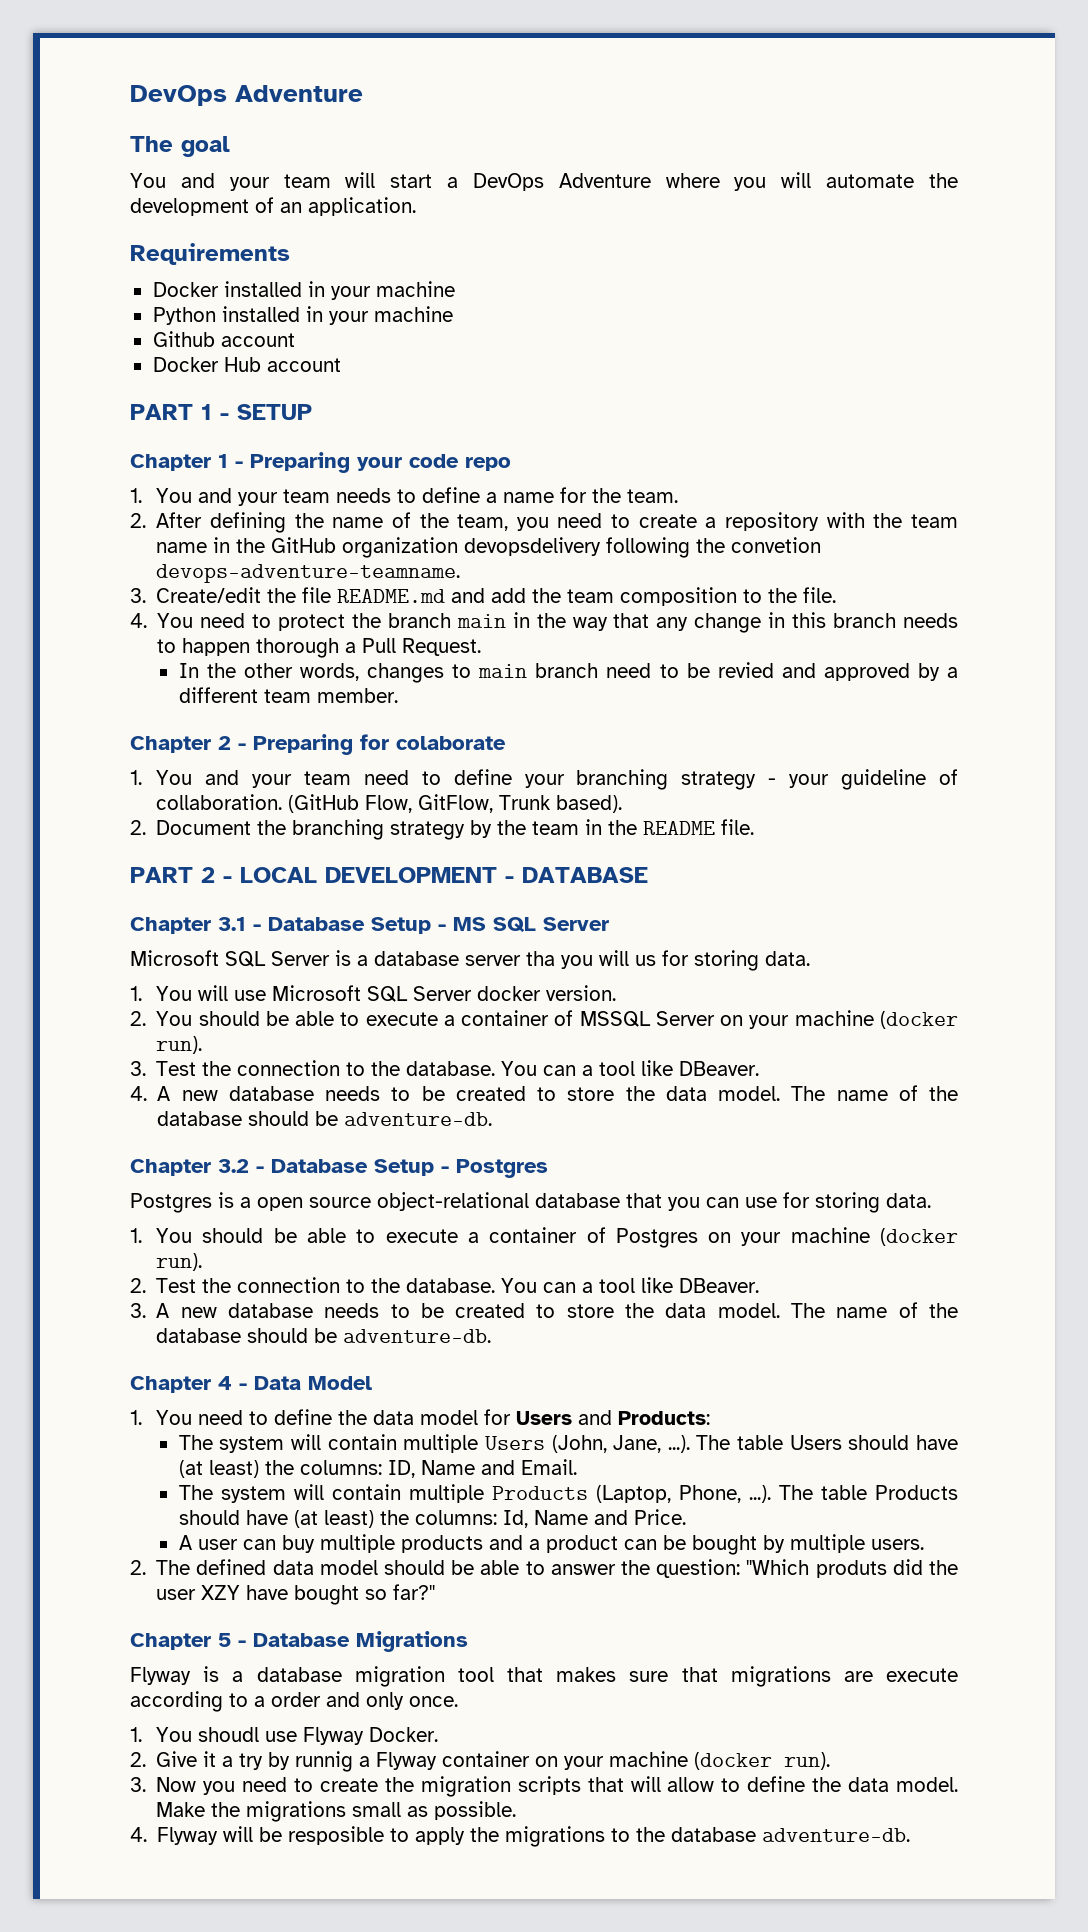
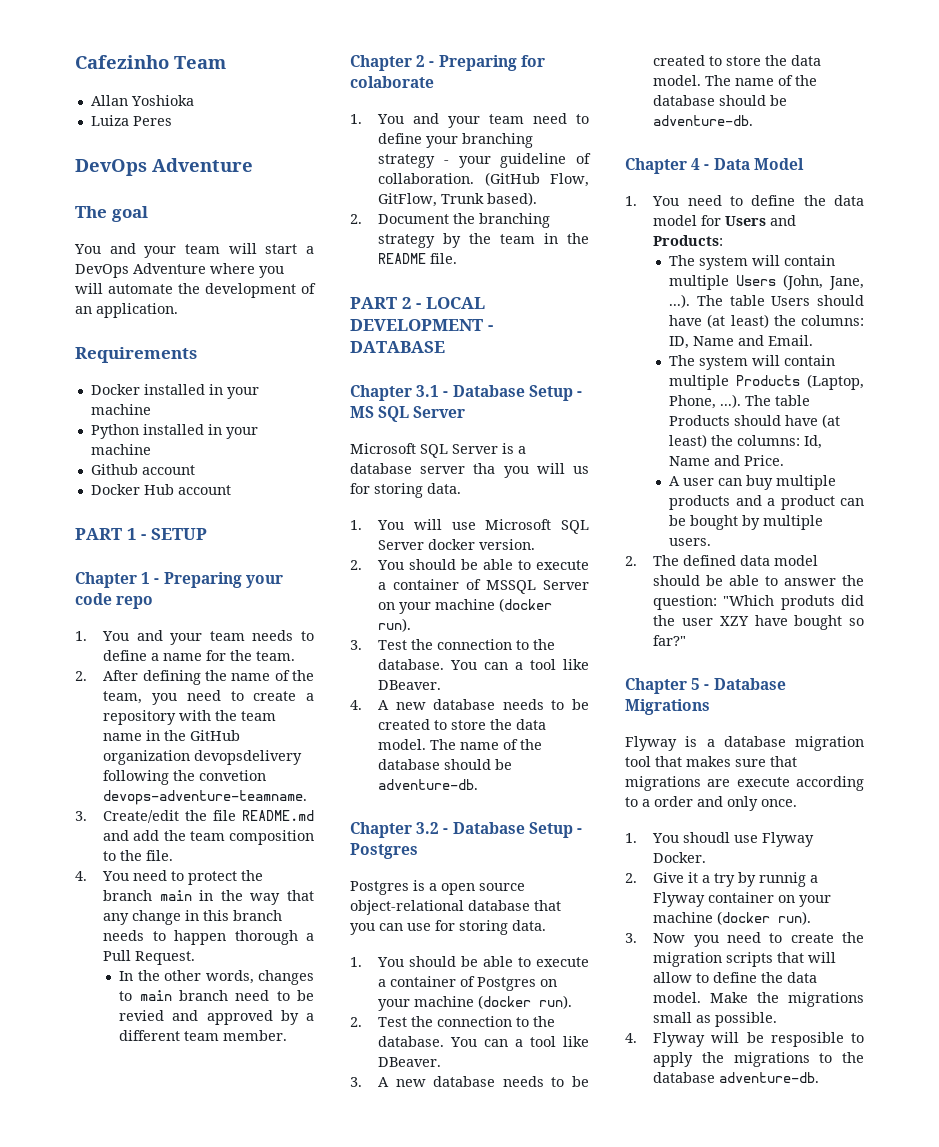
+ Cafezinho Team
+ Allan Yoshioka
+ Luiza Peres

